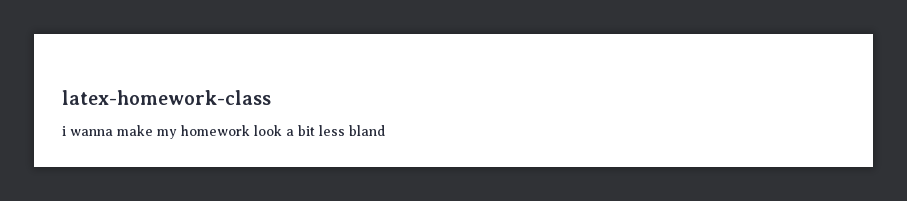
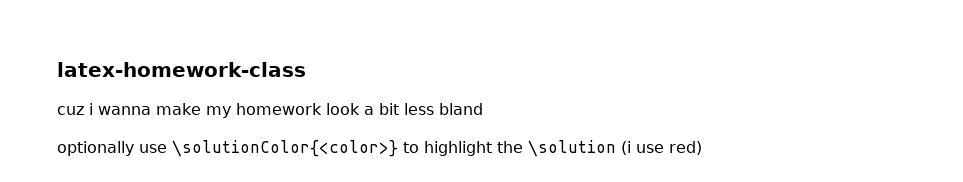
- i wanna make my homework look a bit less bland
+ cuz i wanna make my homework look a bit less bland
+ optionally use \solutionColor{<color>} to highlight the \solution (i use red)

